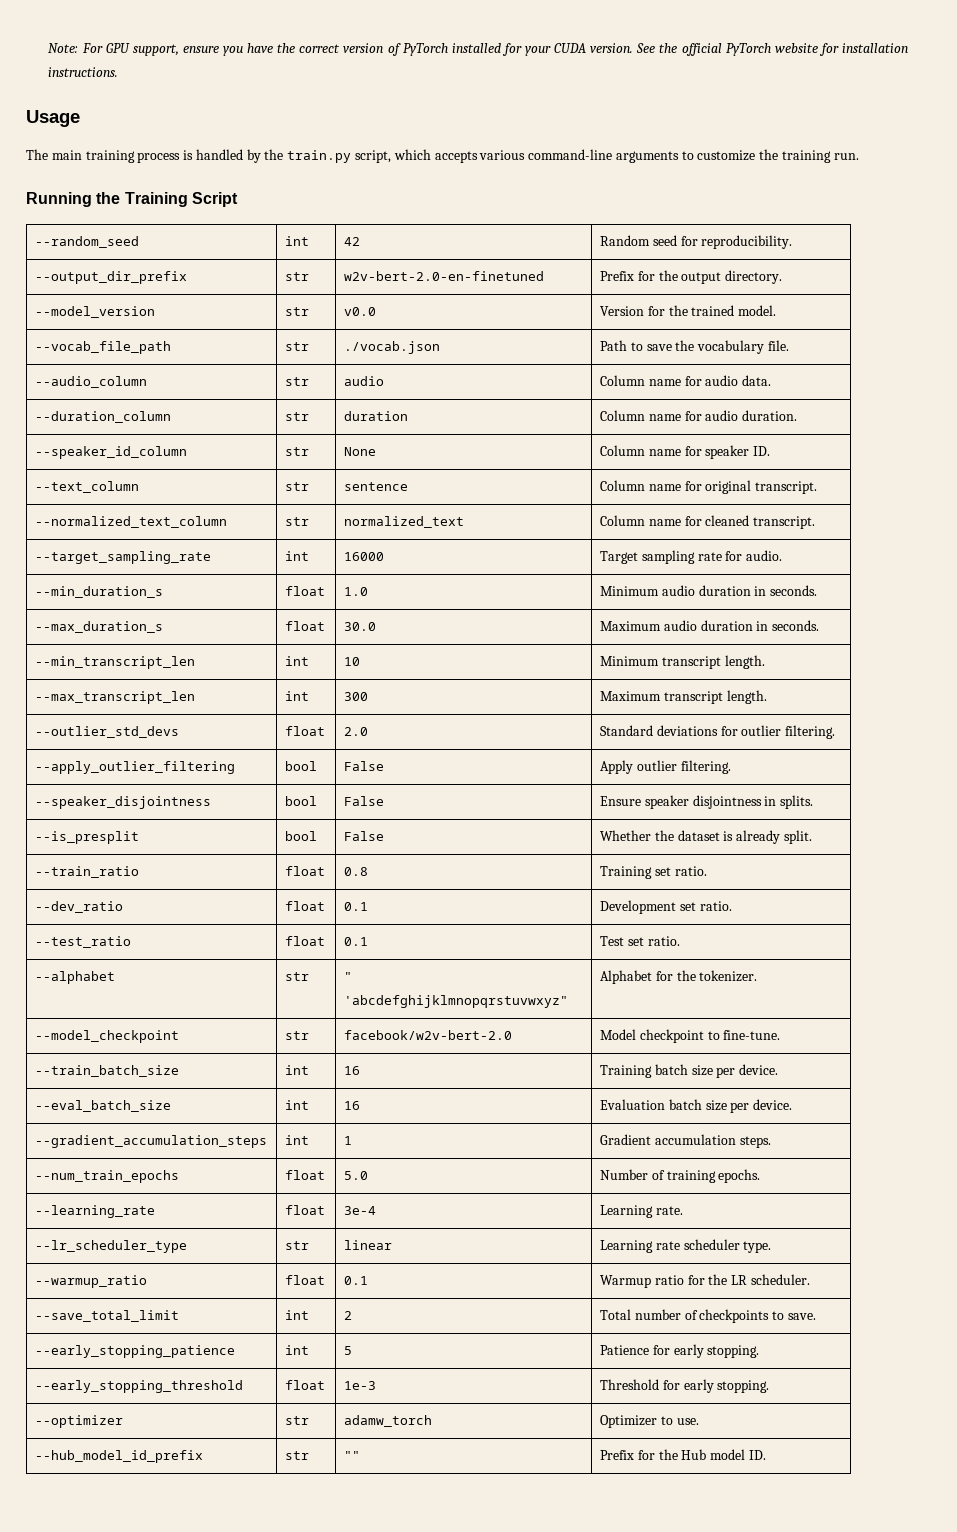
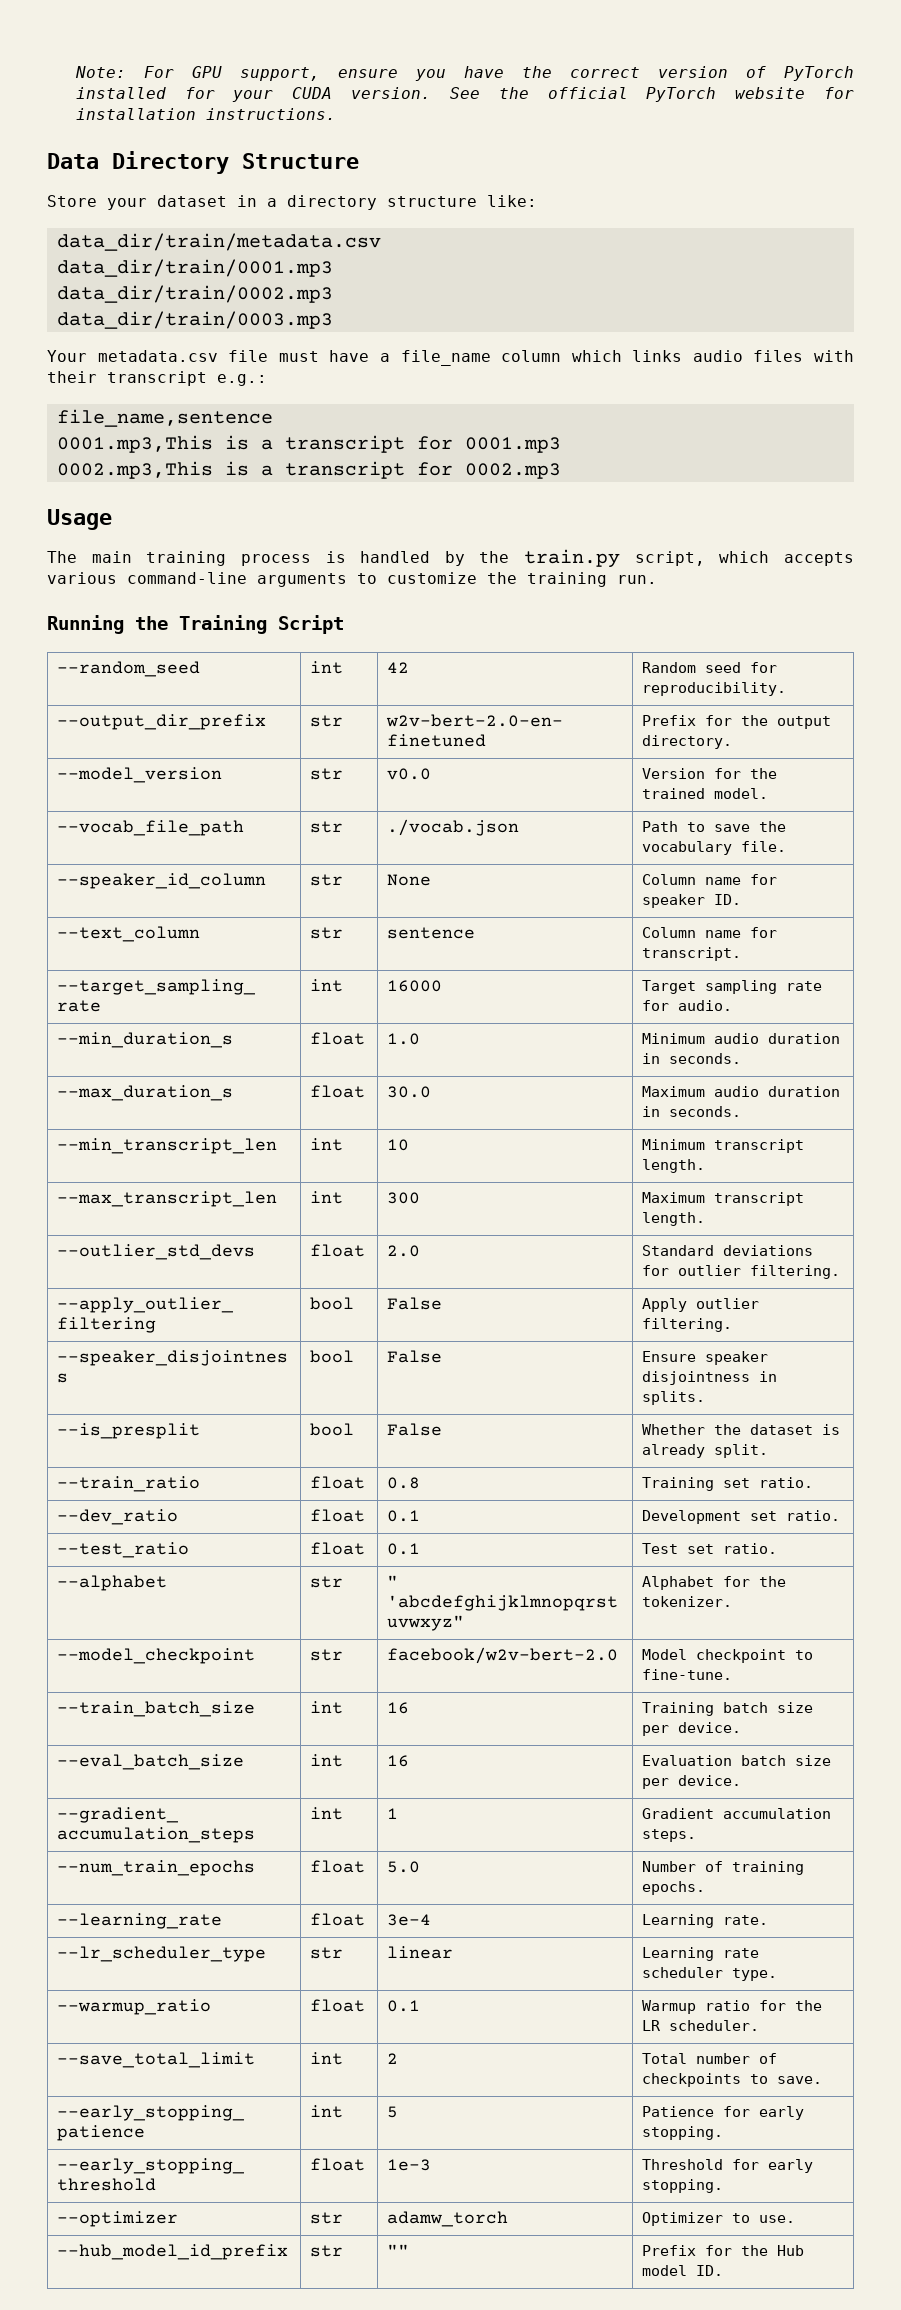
+ Data Directory Structure
+ Store your dataset in a directory structure like:
+ data_dir/train/metadata.csv
+ data_dir/train/0001.mp3
+ data_dir/train/0002.mp3
+ data_dir/train/0003.mp3
+ Your metadata.csv file must have a file_name column which links audio files with their transcript e.g.:
+ file_name,sentence
+ 0001.mp3,This is a transcript for 0001.mp3
+ 0002.mp3,This is a transcript for 0002.mp3
- --audio_column | str | audio | Column name for audio data.
- --duration_column | str | duration | Column name for audio duration.
- --text_column | str | sentence | Column name for original transcript.
- --normalized_text_column | str | normalized_text | Column name for cleaned transcript.
+ --text_column | str | sentence | Column name for transcript.

